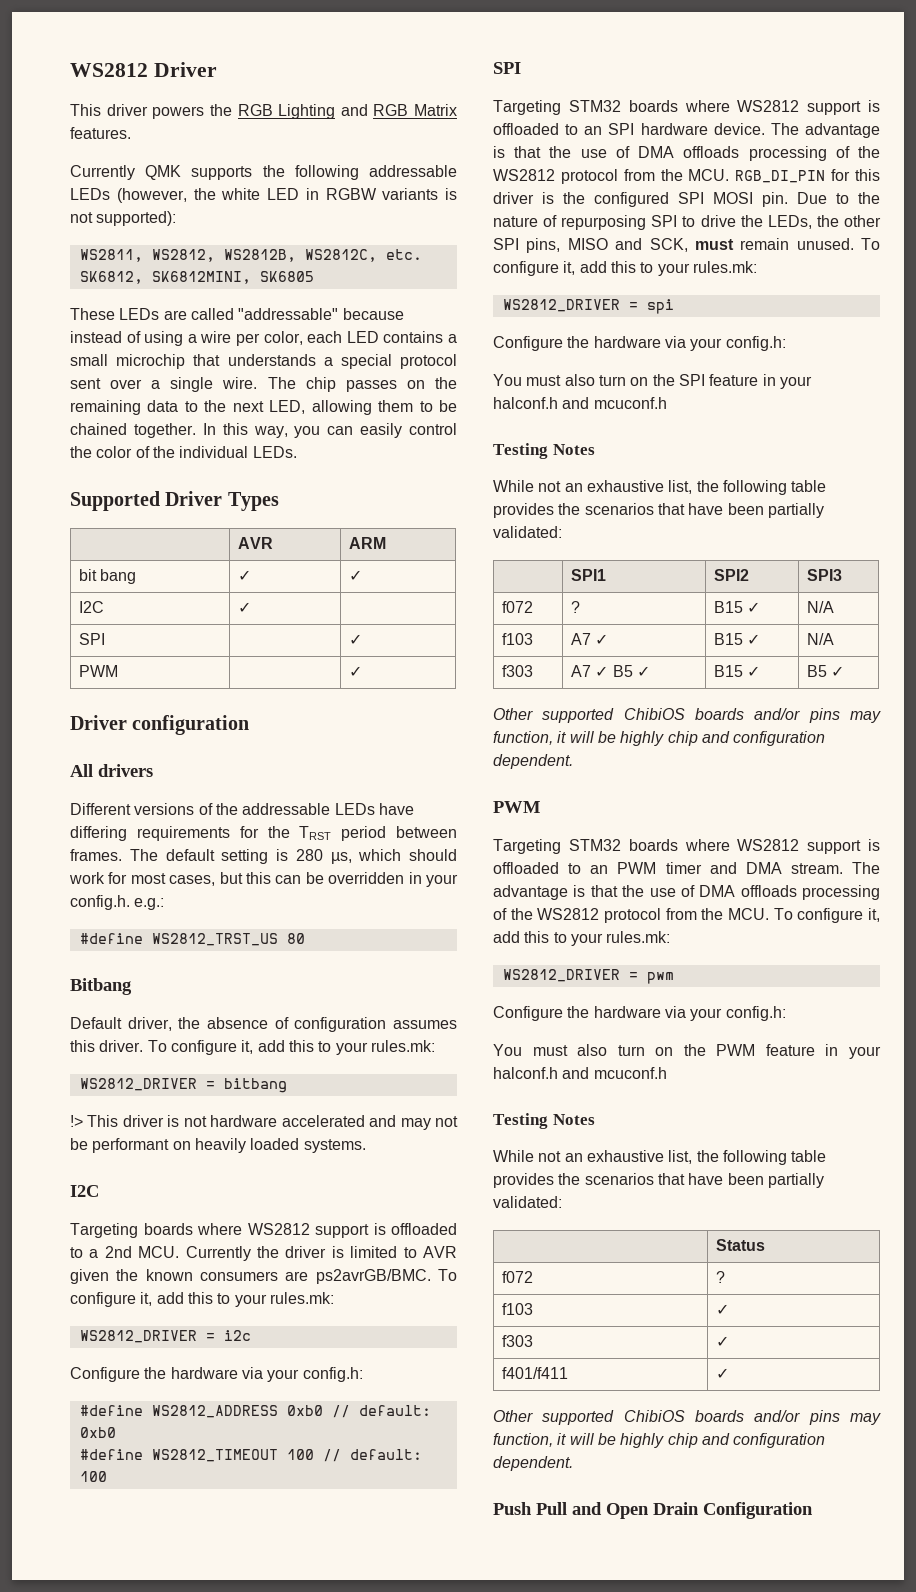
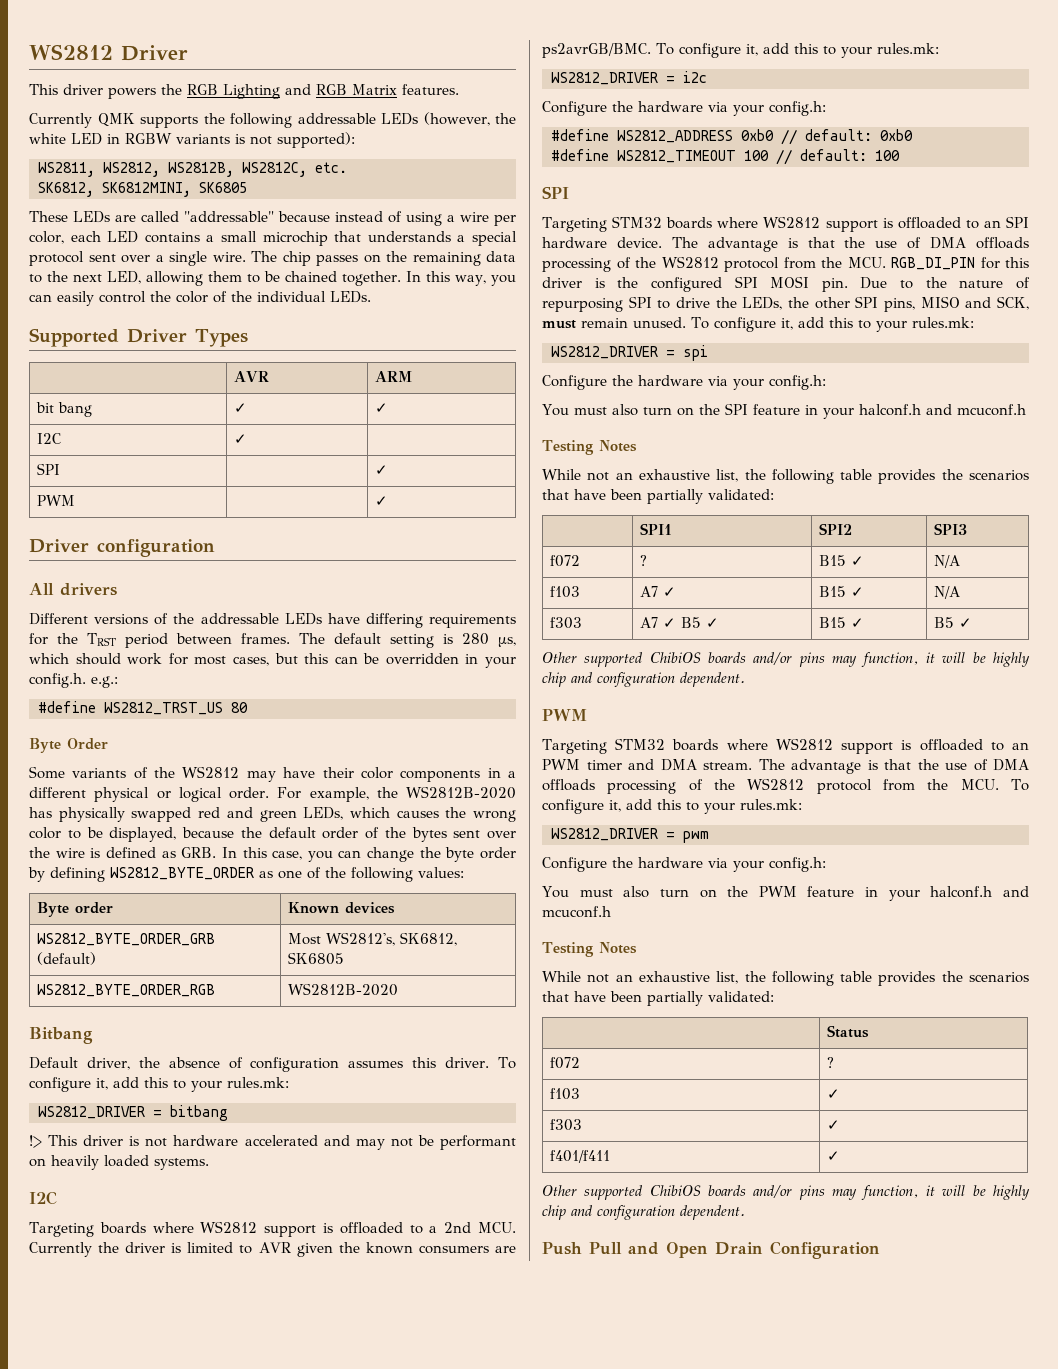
+ Byte Order
+ Some variants of the WS2812 may have their color components in a different physical or logical order. For example, the WS2812B-2020 has physically swapped red and green LEDs, which causes the wrong color to be displayed, because the default order of the bytes sent over the wire is defined as GRB. In this case, you can change the byte order by defining WS2812_BYTE_ORDER as one of the following values:
+ Byte order | Known devices
+ WS2812_BYTE_ORDER_GRB (default) | Most WS2812's, SK6812, SK6805
+ WS2812_BYTE_ORDER_RGB | WS2812B-2020

